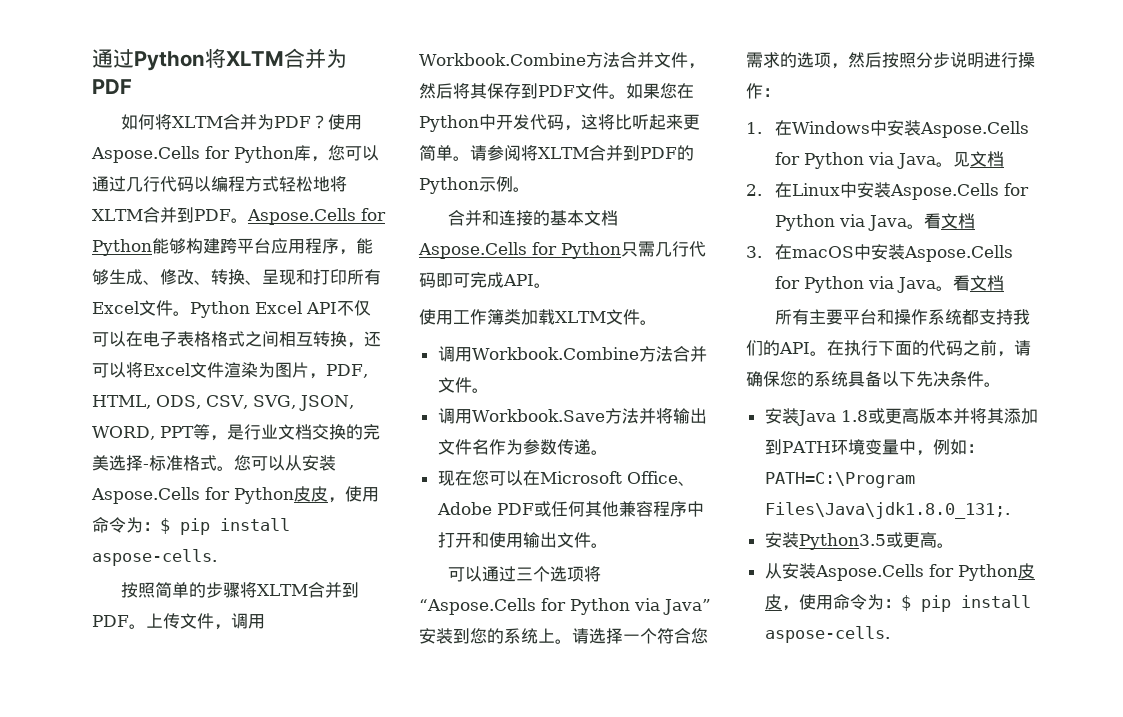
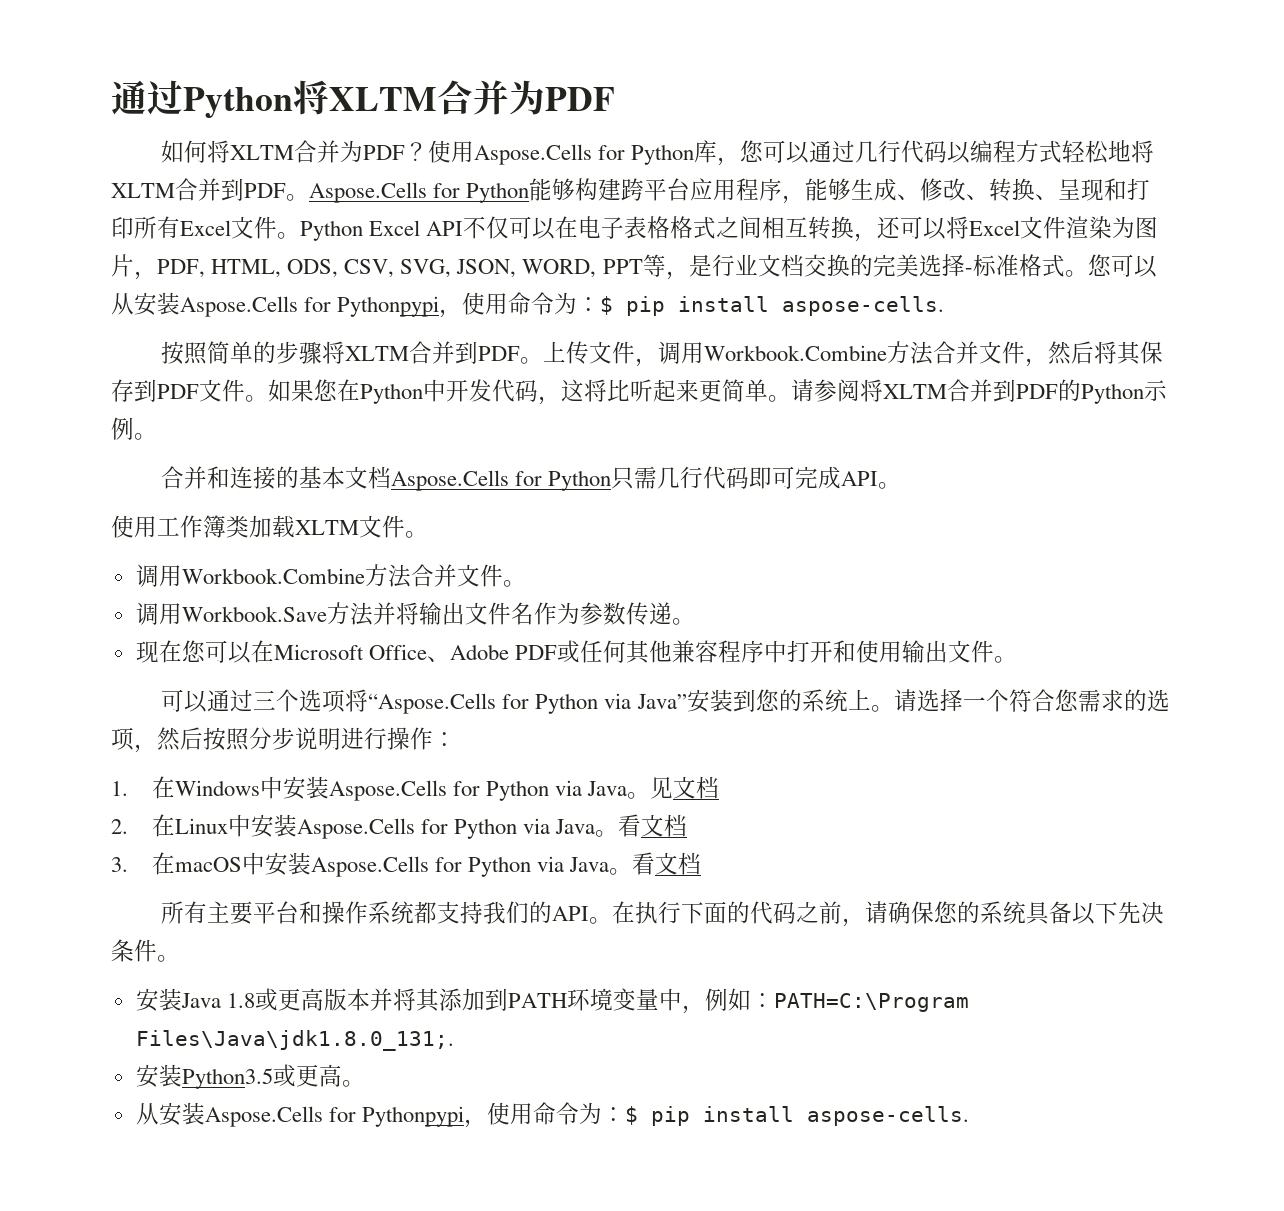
- 您可以从安装Aspose.Cells for Python皮皮，使用命令为：$ pip install aspose-cells.
+ 您可以从安装Aspose.Cells for Pythonpypi，使用命令为：$ pip install aspose-cells.
  安装Python3.5或更高。
- 从安装Aspose.Cells for Python皮皮，使用命令为：$ pip install aspose-cells.
+ 从安装Aspose.Cells for Pythonpypi，使用命令为：$ pip install aspose-cells.

